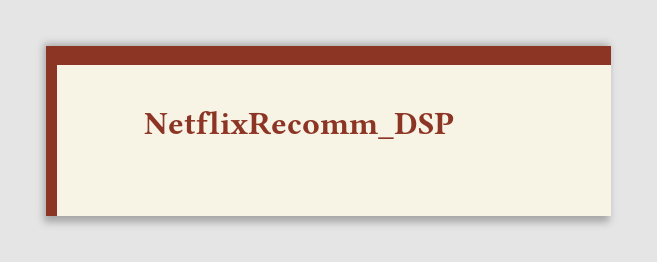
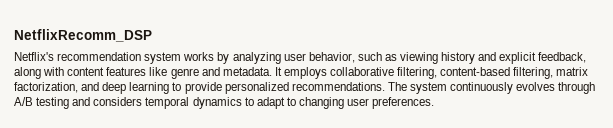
+ Netflix's recommendation system works by analyzing user behavior, such as viewing history and explicit feedback, along with content features like genre and metadata. It employs collaborative filtering, content-based filtering, matrix factorization, and deep learning to provide personalized recommendations. The system continuously evolves through A/B testing and considers temporal dynamics to adapt to changing user preferences.

